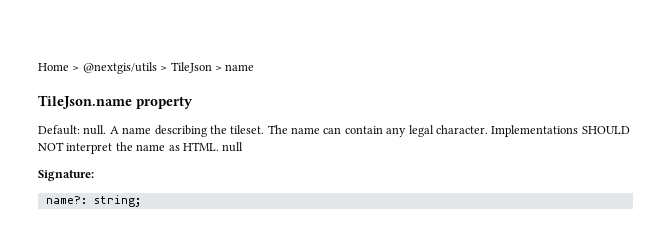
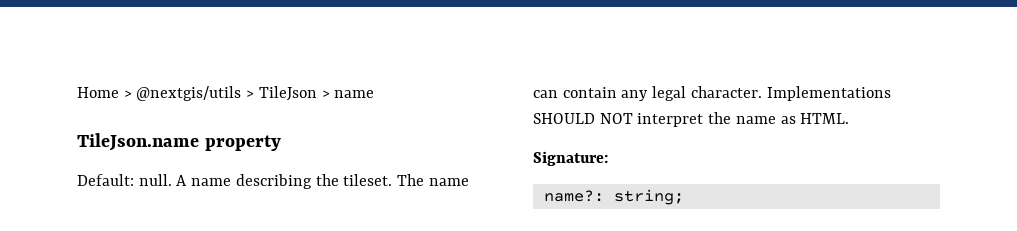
- Implementations SHOULD NOT interpret the name as HTML. null
+ Implementations SHOULD NOT interpret the name as HTML.

